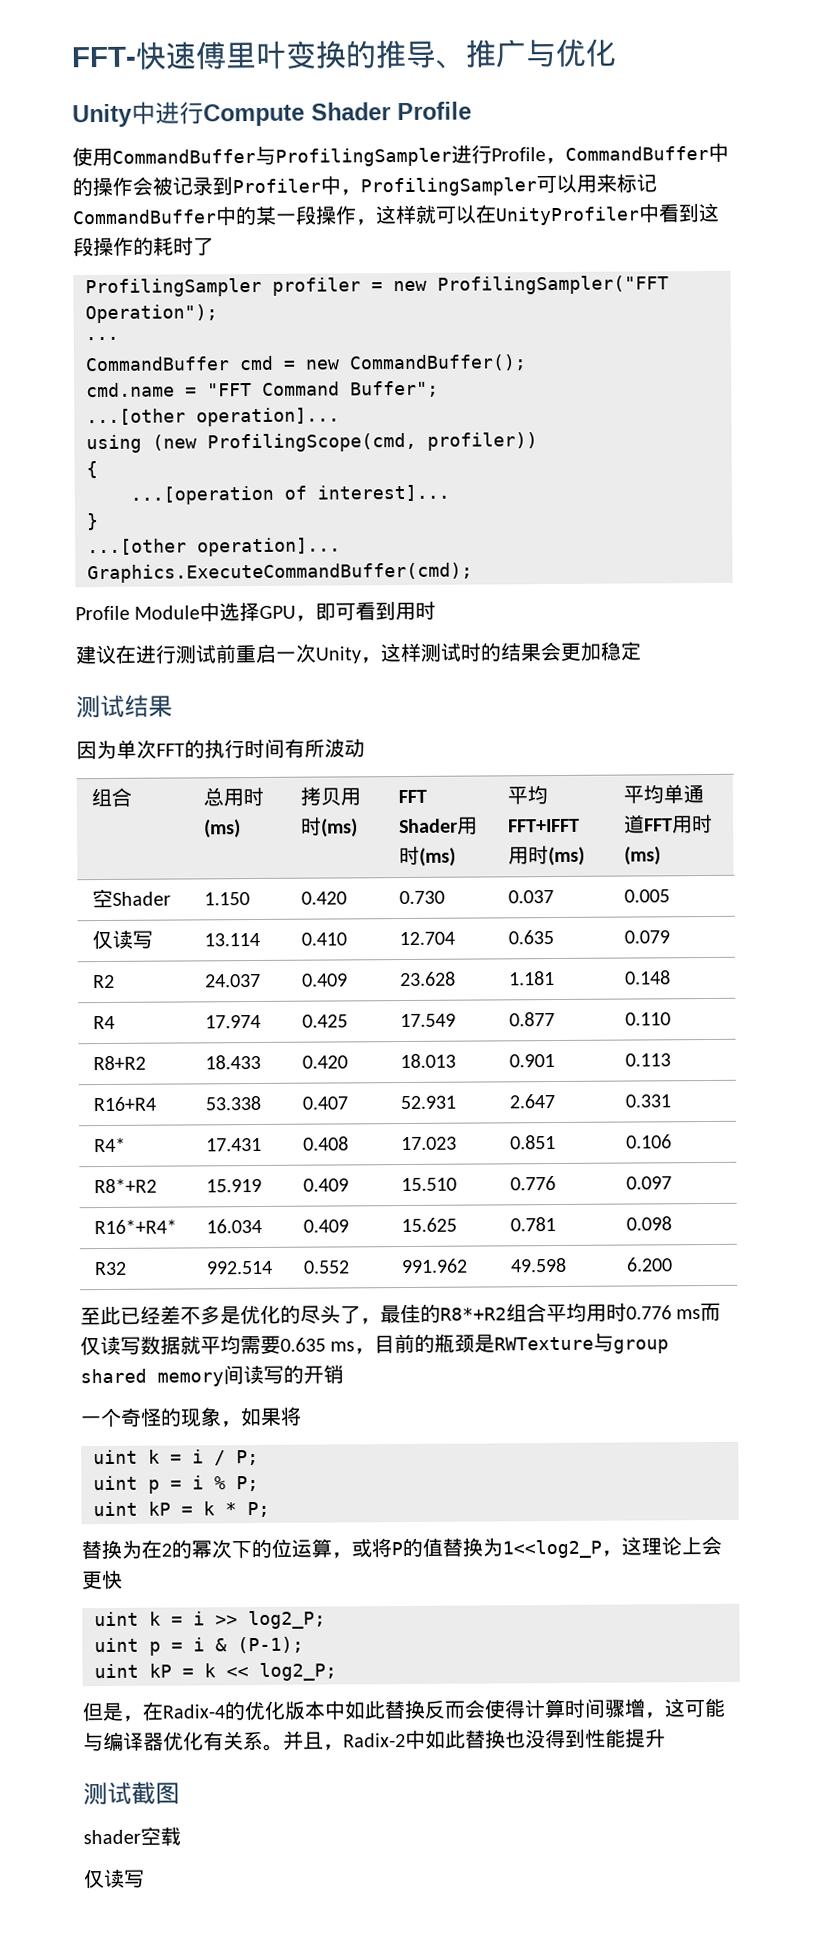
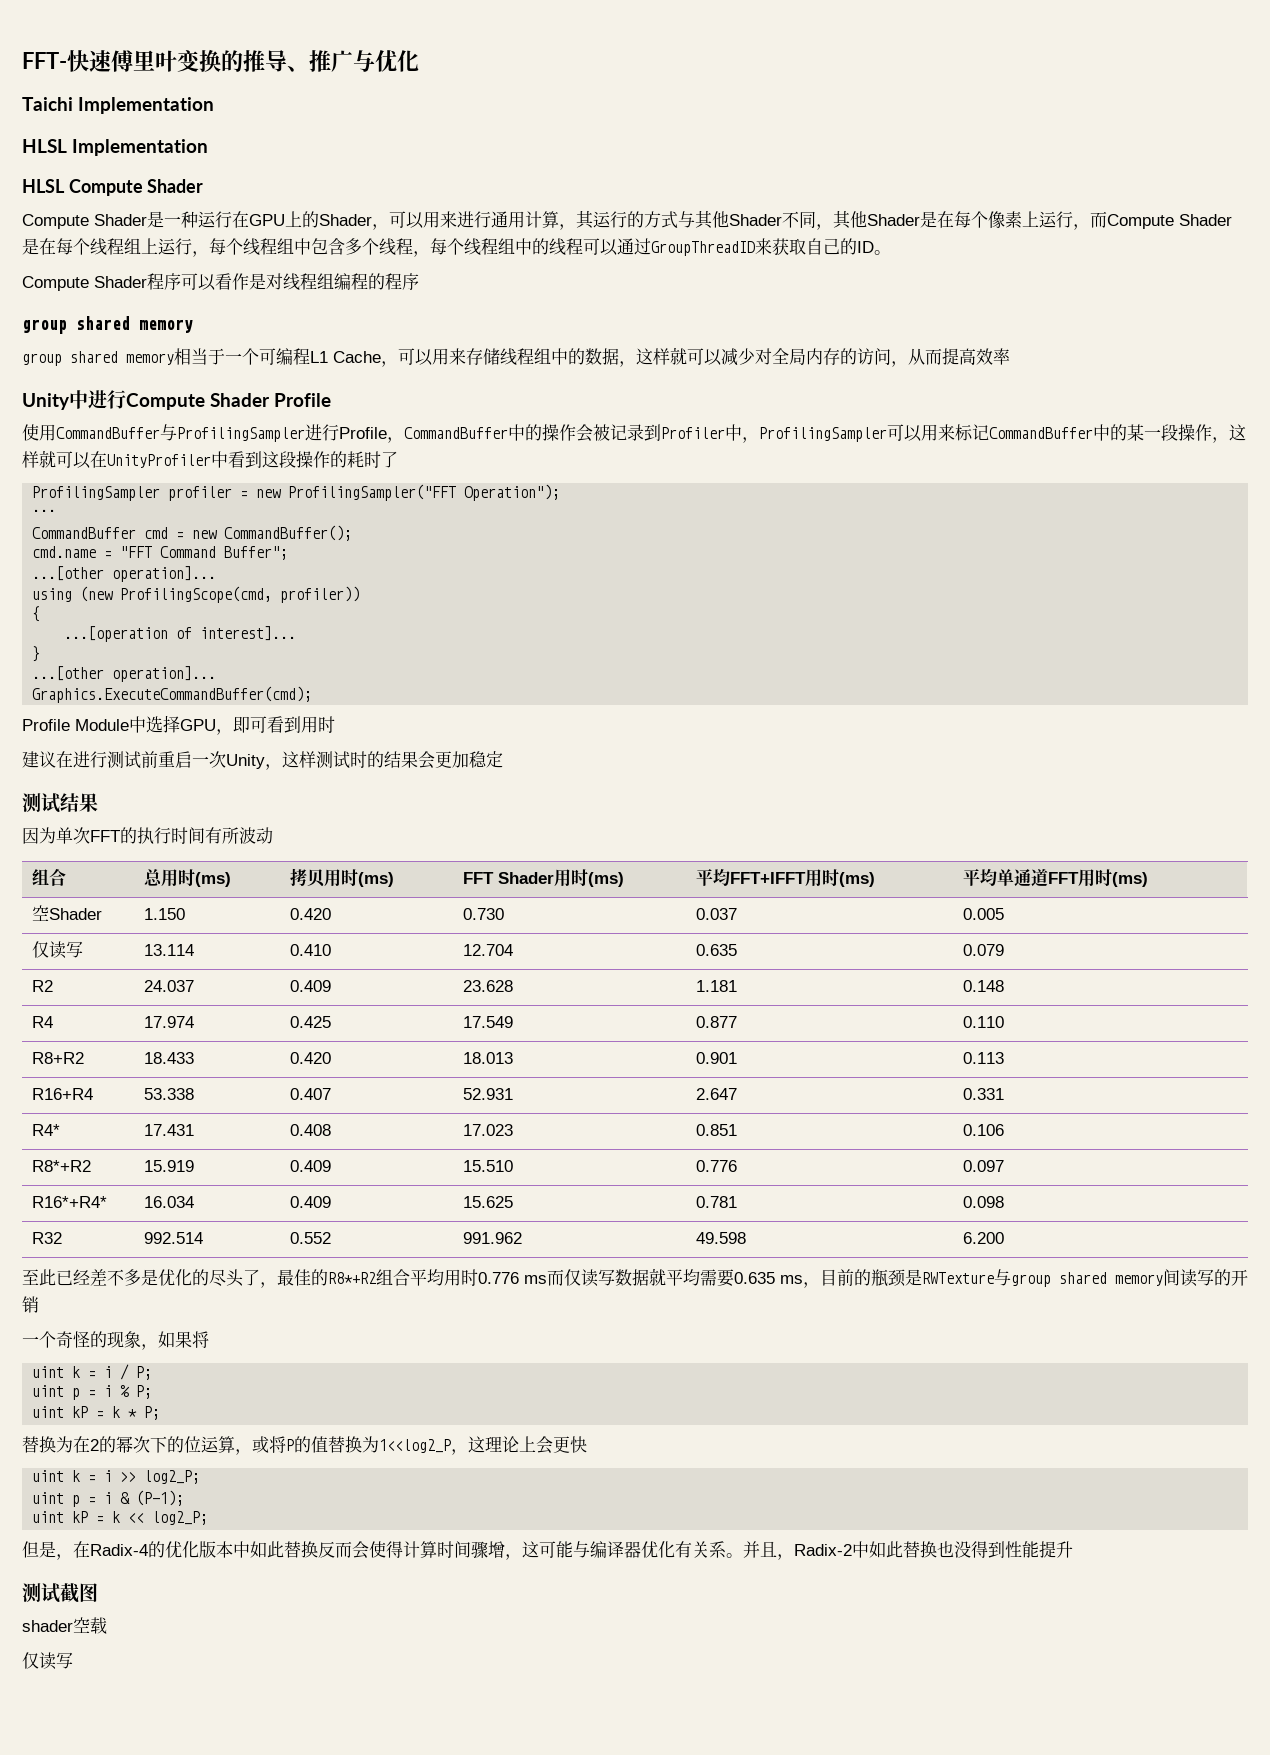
+ Taichi Implementation
+ HLSL Implementation
+ HLSL Compute Shader
+ Compute Shader是一种运行在GPU上的Shader，可以用来进行通用计算，其运行的方式与其他Shader不同，其他Shader是在每个像素上运行，而Compute Shader是在每个线程组上运行，每个线程组中包含多个线程，每个线程组中的线程可以通过GroupThreadID来获取自己的ID。
+ Compute Shader程序可以看作是对线程组编程的程序
+ group shared memory
+ group shared memory相当于一个可编程L1 Cache，可以用来存储线程组中的数据，这样就可以减少对全局内存的访问，从而提高效率

